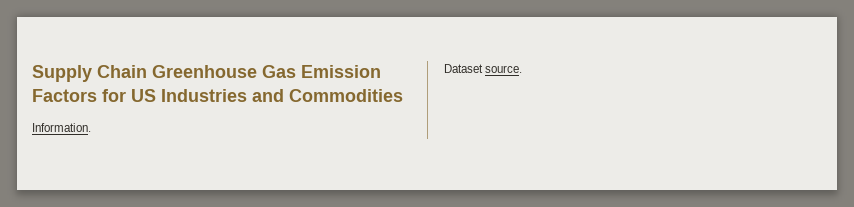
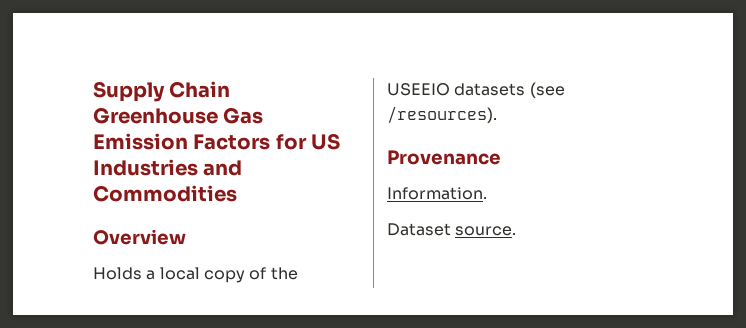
+ Overview
+ Holds a local copy of the USEEIO datasets (see /resources).
+ Provenance

